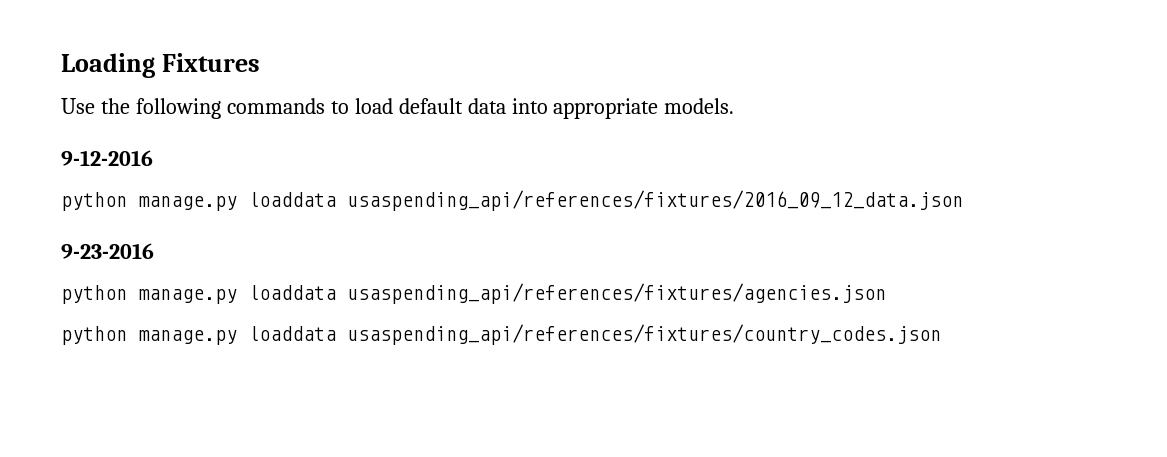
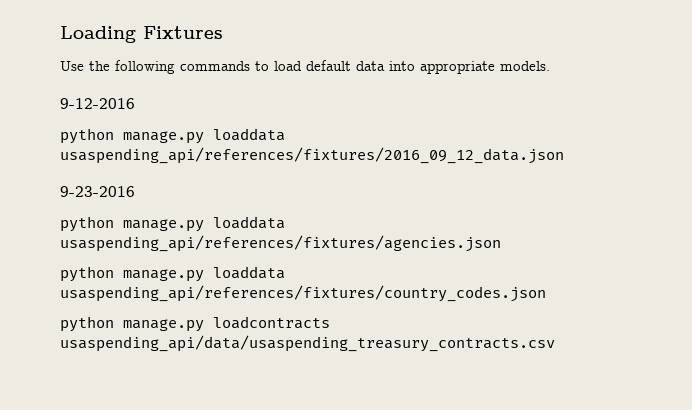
+ python manage.py loadcontracts usaspending_api/data/usaspending_treasury_contracts.csv

